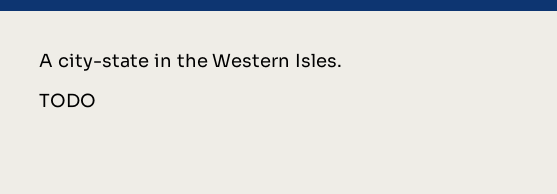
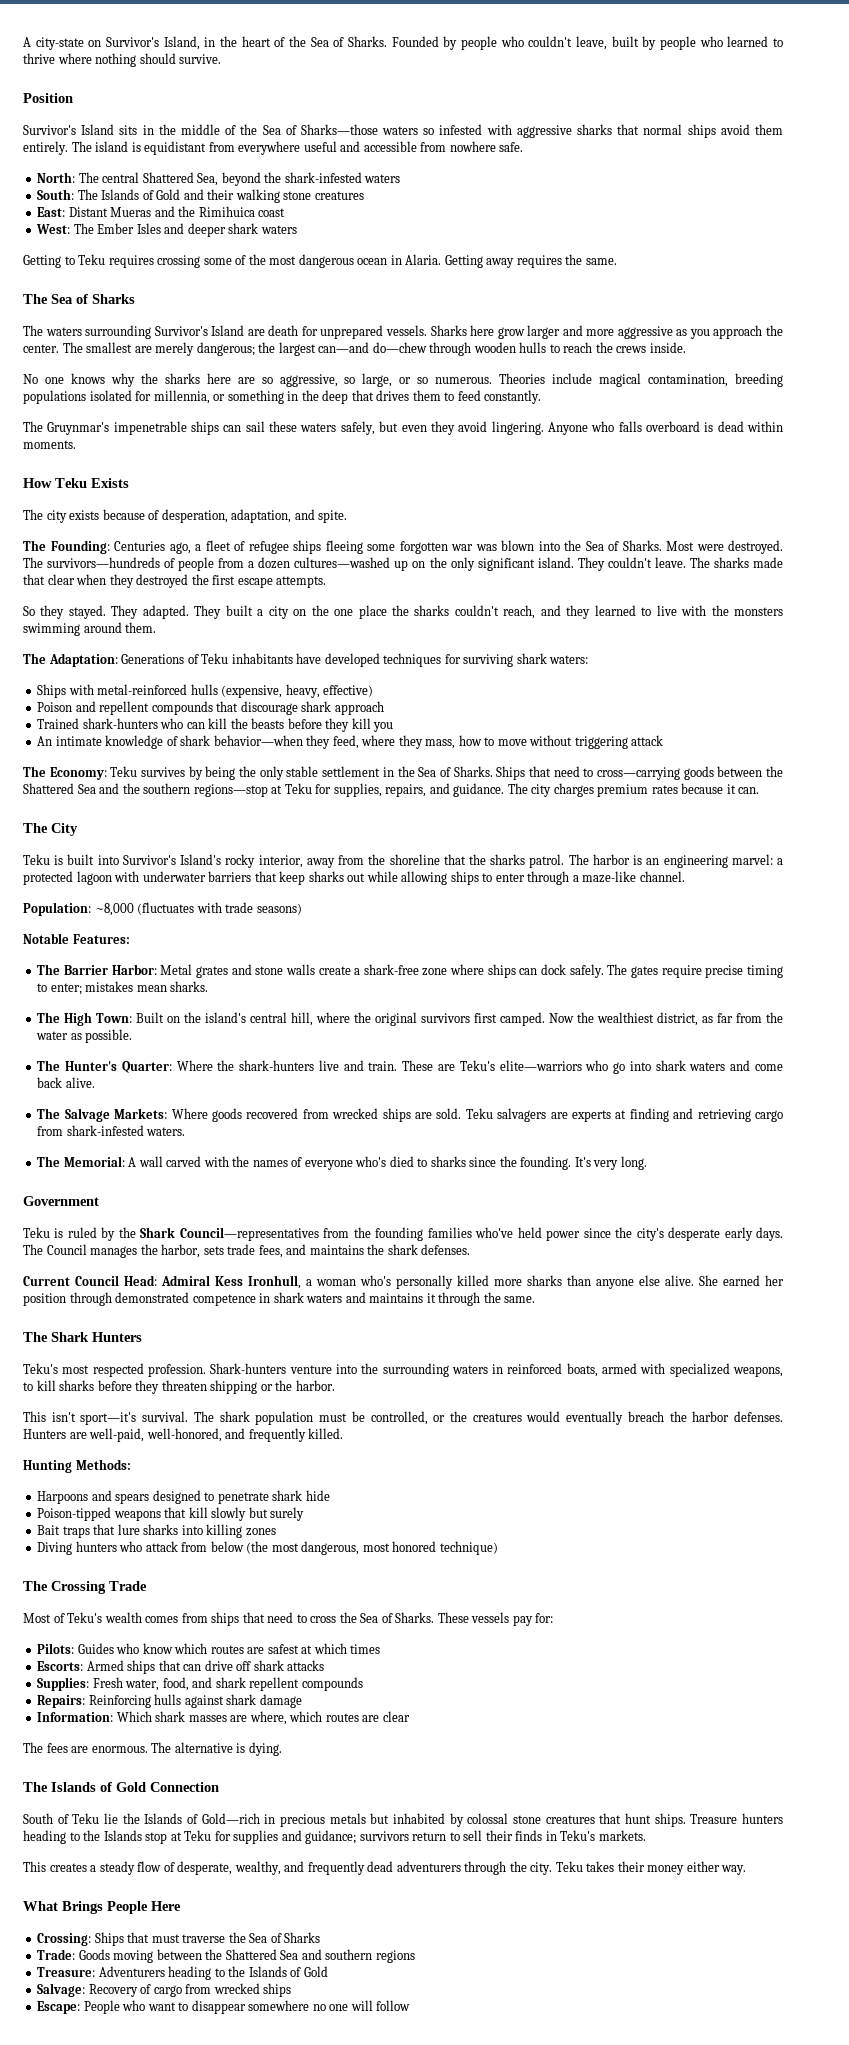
- A city-state in the Western Isles.
- TODO
+ A city-state on Survivor's Island, in the heart of the Sea of Sharks. Founded by people who couldn't leave, built by people who learned to thrive where nothing should survive.
+ Position
+ Survivor's Island sits in the middle of the Sea of Sharks—those waters so infested with aggressive sharks that normal ships avoid them entirely. The island is equidistant from everywhere useful and accessible from nowhere safe.
+ North: The central Shattered Sea, beyond the shark-infested waters
+ South: The Islands of Gold and their walking stone creatures
+ East: Distant Mueras and the Rimihuica coast
+ West: The Ember Isles and deeper shark waters
+ Getting to Teku requires crossing some of the most dangerous ocean in Alaria. Getting away requires the same.
+ The Sea of Sharks
+ The waters surrounding Survivor's Island are death for unprepared vessels. Sharks here grow larger and more aggressive as you approach the center. The smallest are merely dangerous; the largest can—and do—chew through wooden hulls to reach the crews inside.
+ No one knows why the sharks here are so aggressive, so large, or so numerous. Theories include magical contamination, breeding populations isolated for millennia, or something in the deep that drives them to feed constantly.
+ The Gruynmar's impenetrable ships can sail these waters safely, but even they avoid lingering. Anyone who falls overboard is dead within moments.
+ How Teku Exists
+ The city exists because of desperation, adaptation, and spite.
+ The Founding: Centuries ago, a fleet of refugee ships fleeing some forgotten war was blown into the Sea of Sharks. Most were destroyed. The survivors—hundreds of people from a dozen cultures—washed up on the only significant island. They couldn't leave. The sharks made that clear when they destroyed the first escape attempts.
+ So they stayed. They adapted. They built a city on the one place the sharks couldn't reach, and they learned to live with the monsters swimming around them.
+ The Adaptation: Generations of Teku inhabitants have developed techniques for surviving shark waters:
+ Ships with metal-reinforced hulls (expensive, heavy, effective)
+ Poison and repellent compounds that discourage shark approach
+ Trained shark-hunters who can kill the beasts before they kill you
+ An intimate knowledge of shark behavior—when they feed, where they mass, how to move without triggering attack
+ The Economy: Teku survives by being the only stable settlement in the Sea of Sharks. Ships that need to cross—carrying goods between the Shattered Sea and the southern regions—stop at Teku for supplies, repairs, and guidance. The city charges premium rates because it can.
+ The City
+ Teku is built into Survivor's Island's rocky interior, away from the shoreline that the sharks patrol. The harbor is an engineering marvel: a protected lagoon with underwater barriers that keep sharks out while allowing ships to enter through a maze-like channel.
+ Population: ~8,000 (fluctuates with trade seasons)
+ Notable Features:
+ The Barrier Harbor: Metal grates and stone walls create a shark-free zone where ships can dock safely. The gates require precise timing to enter; mistakes mean sharks.
+ The High Town: Built on the island's central hill, where the original survivors first camped. Now the wealthiest district, as far from the water as possible.
+ The Hunter's Quarter: Where the shark-hunters live and train. These are Teku's elite—warriors who go into shark waters and come back alive.
+ The Salvage Markets: Where goods recovered from wrecked ships are sold. Teku salvagers are experts at finding and retrieving cargo from shark-infested waters.
+ The Memorial: A wall carved with the names of everyone who's died to sharks since the founding. It's very long.
+ Government
+ Teku is ruled by the Shark Council—representatives from the founding families who've held power since the city's desperate early days. The Council manages the harbor, sets trade fees, and maintains the shark defenses.
+ Current Council Head: Admiral Kess Ironhull, a woman who's personally killed more sharks than anyone else alive. She earned her position through demonstrated competence in shark waters and maintains it through the same.
+ The Shark Hunters
+ Teku's most respected profession. Shark-hunters venture into the surrounding waters in reinforced boats, armed with specialized weapons, to kill sharks before they threaten shipping or the harbor.
+ This isn't sport—it's survival. The shark population must be controlled, or the creatures would eventually breach the harbor defenses. Hunters are well-paid, well-honored, and frequently killed.
+ Hunting Methods:
+ Harpoons and spears designed to penetrate shark hide
+ Poison-tipped weapons that kill slowly but surely
+ Bait traps that lure sharks into killing zones
+ Diving hunters who attack from below (the most dangerous, most honored technique)
+ The Crossing Trade
+ Most of Teku's wealth comes from ships that need to cross the Sea of Sharks. These vessels pay for:
+ Pilots: Guides who know which routes are safest at which times
+ Escorts: Armed ships that can drive off shark attacks
+ Supplies: Fresh water, food, and shark repellent compounds
+ Repairs: Reinforcing hulls against shark damage
+ Information: Which shark masses are where, which routes are clear
+ The fees are enormous. The alternative is dying.
+ The Islands of Gold Connection
+ South of Teku lie the Islands of Gold—rich in precious metals but inhabited by colossal stone creatures that hunt ships. Treasure hunters heading to the Islands stop at Teku for supplies and guidance; survivors return to sell their finds in Teku's markets.
+ This creates a steady flow of desperate, wealthy, and frequently dead adventurers through the city. Teku takes their money either way.
+ What Brings People Here
+ Crossing: Ships that must traverse the Sea of Sharks
+ Trade: Goods moving between the Shattered Sea and southern regions
+ Treasure: Adventurers heading to the Islands of Gold
+ Salvage: Recovery of cargo from wrecked ships
+ Escape: People who want to disappear somewhere no one will follow

